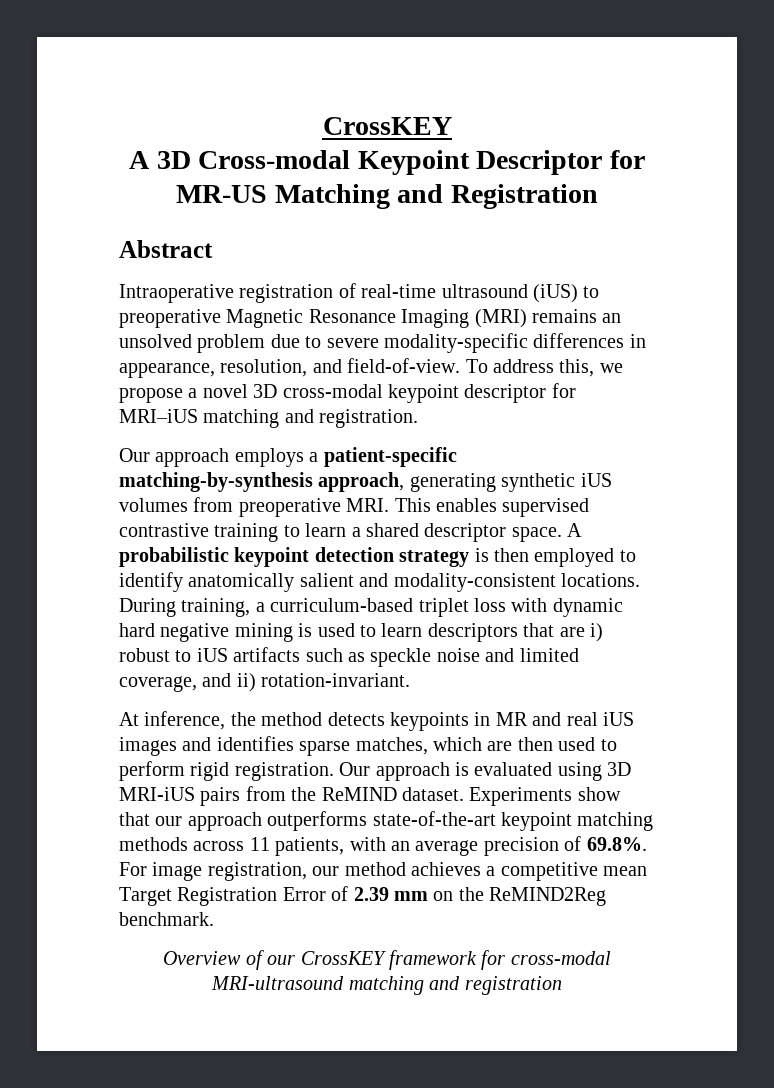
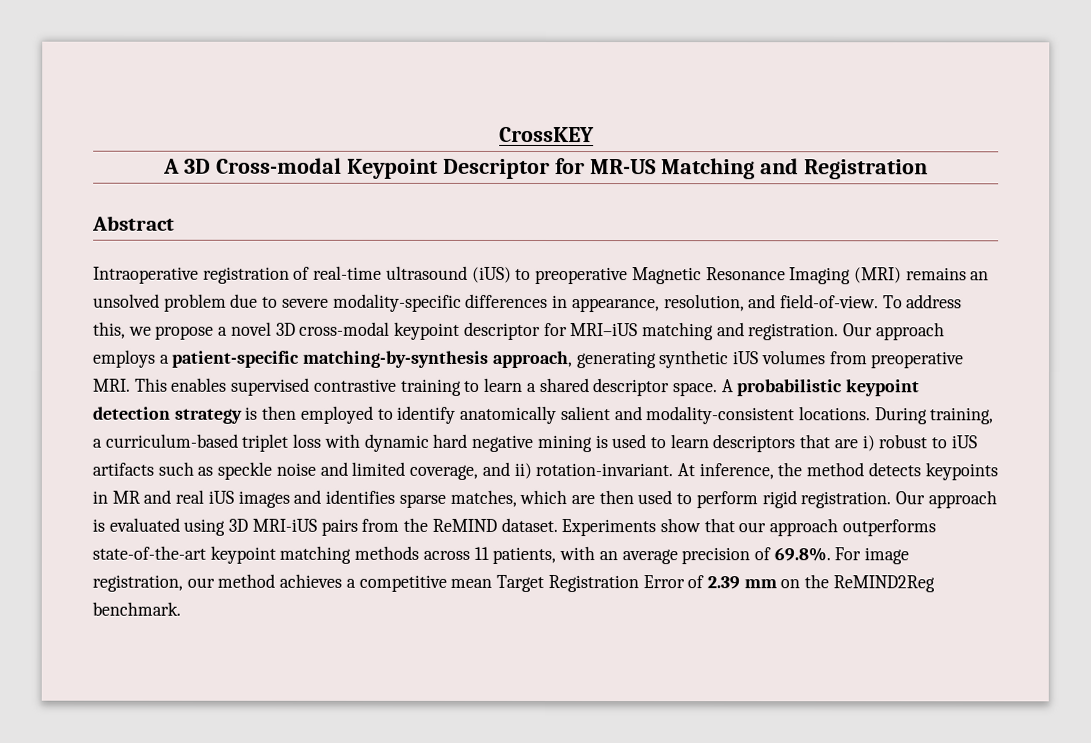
- To address this, we propose a novel 3D cross-modal keypoint descriptor for MRI–iUS matching and registration.
- Our approach employs a patient-specific matching-by-synthesis approach, generating synthetic iUS volumes from preoperative MRI. This enables supervised contrastive training to learn a shared descriptor space.
+ To address this, we propose a novel 3D cross-modal keypoint descriptor for MRI–iUS matching and registration. Our approach employs a patient-specific matching-by-synthesis approach, generating synthetic iUS volumes from preoperative MRI. This enables supervised contrastive training to learn a shared descriptor space.
- During training, a curriculum-based triplet loss with dynamic hard negative mining is used to learn descriptors that are i) robust to iUS artifacts such as speckle noise and limited coverage, and ii) rotation-invariant.
- At inference, the method detects keypoints in MR and real iUS images and identifies sparse matches, which are then used to perform rigid registration.
+ During training, a curriculum-based triplet loss with dynamic hard negative mining is used to learn descriptors that are i) robust to iUS artifacts such as speckle noise and limited coverage, and ii) rotation-invariant. At inference, the method detects keypoints in MR and real iUS images and identifies sparse matches, which are then used to perform rigid registration.
- Overview of our CrossKEY framework for cross-modal MRI-ultrasound matching and registration

